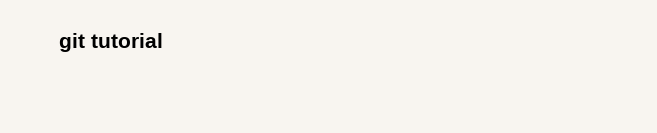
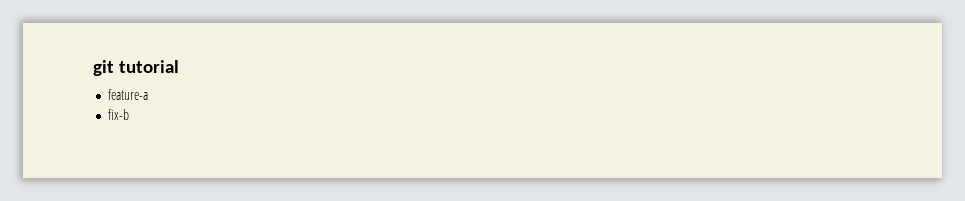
+ feature-a
+ fix-b

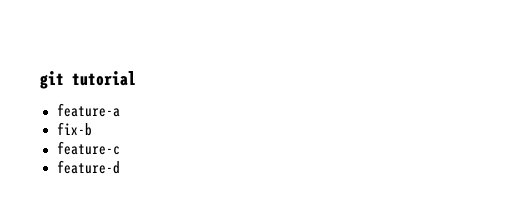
+ feature-c
+ feature-d

